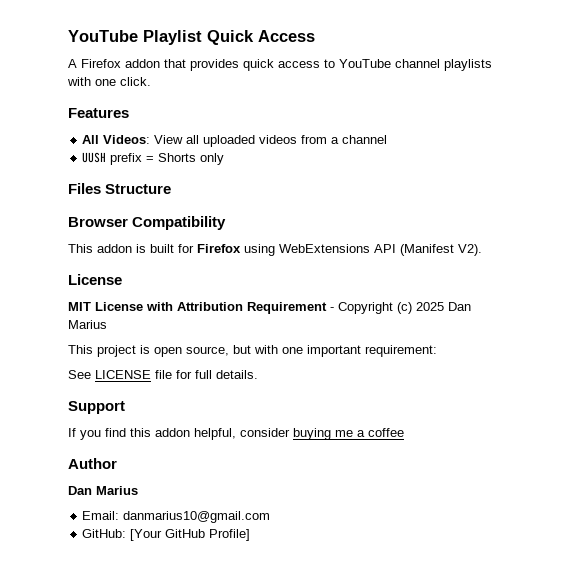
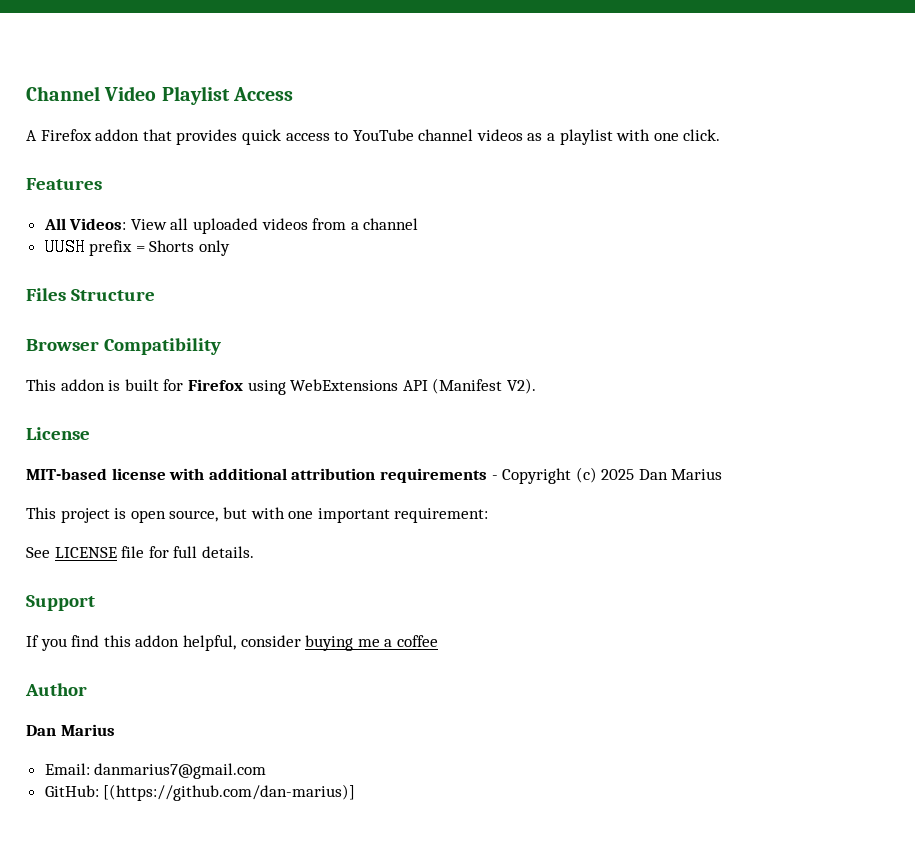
- YouTube Playlist Quick Access
+ Channel Video Playlist Access
- A Firefox addon that provides quick access to YouTube channel playlists with one click.
+ A Firefox addon that provides quick access to YouTube channel videos as a playlist with one click.
- MIT License with Attribution Requirement - Copyright (c) 2025 Dan Marius
+ MIT-based license with additional attribution requirements - Copyright (c) 2025 Dan Marius
- Email: danmarius10@gmail.com
+ Email: danmarius7@gmail.com
- GitHub: [Your GitHub Profile]
+ GitHub: [(https://github.com/dan-marius)]

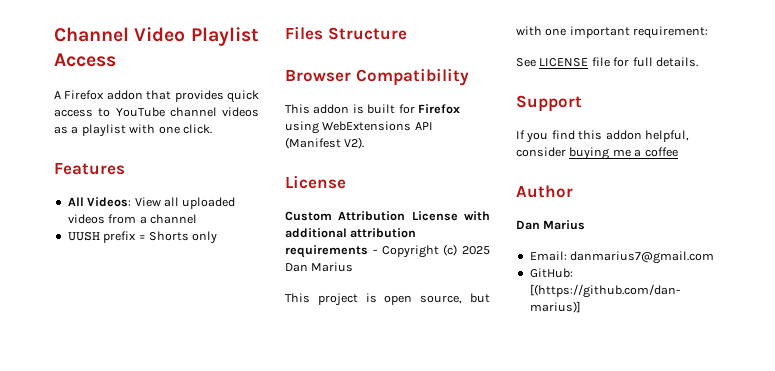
- MIT-based license with additional attribution requirements - Copyright (c) 2025 Dan Marius
+ Custom Attribution License with additional attribution requirements - Copyright (c) 2025 Dan Marius

